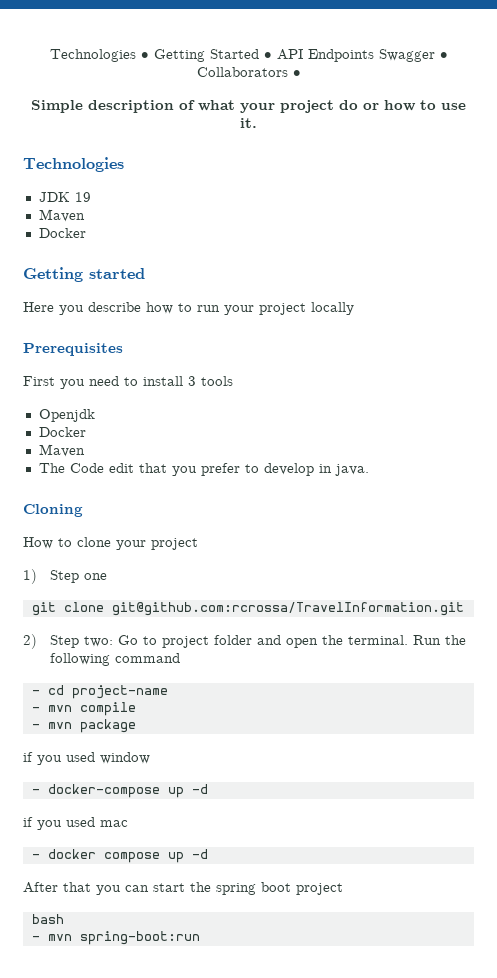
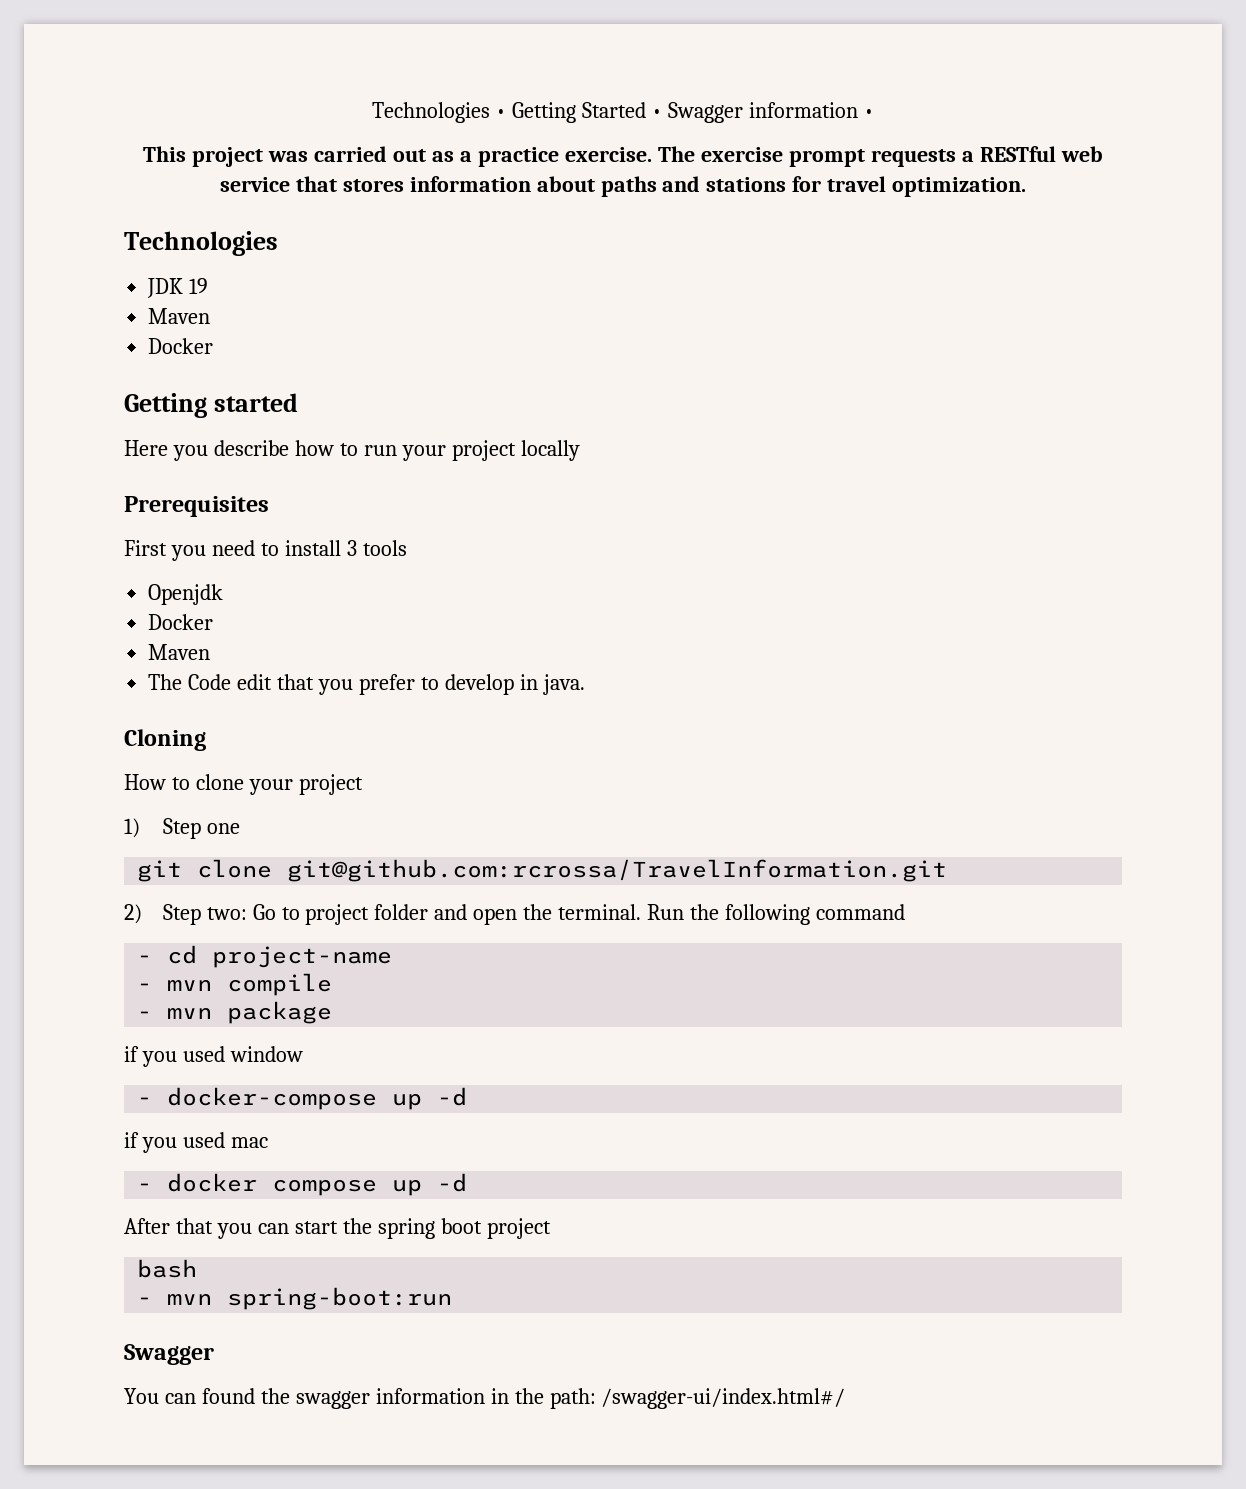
- Technologies • Getting Started • API Endpoints Swagger • Collaborators •
- Simple description of what your project do or how to use it.
+ Technologies • Getting Started • Swagger information •
+ This project was carried out as a practice exercise. The exercise prompt requests a RESTful web service that stores information about paths and stations for travel optimization.
  - mvn spring-boot:run
+ Swagger
+ You can found the swagger information in the path: /swagger-ui/index.html#/

